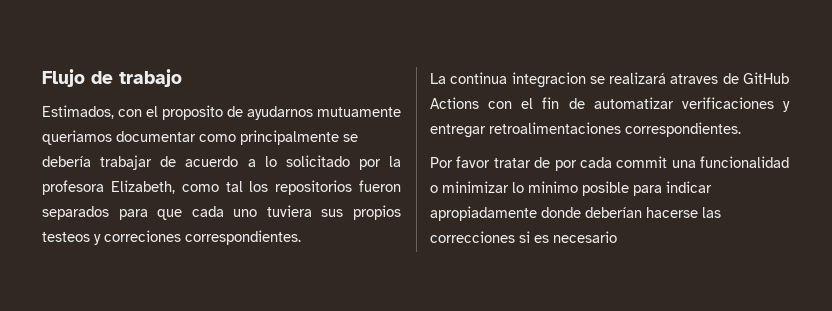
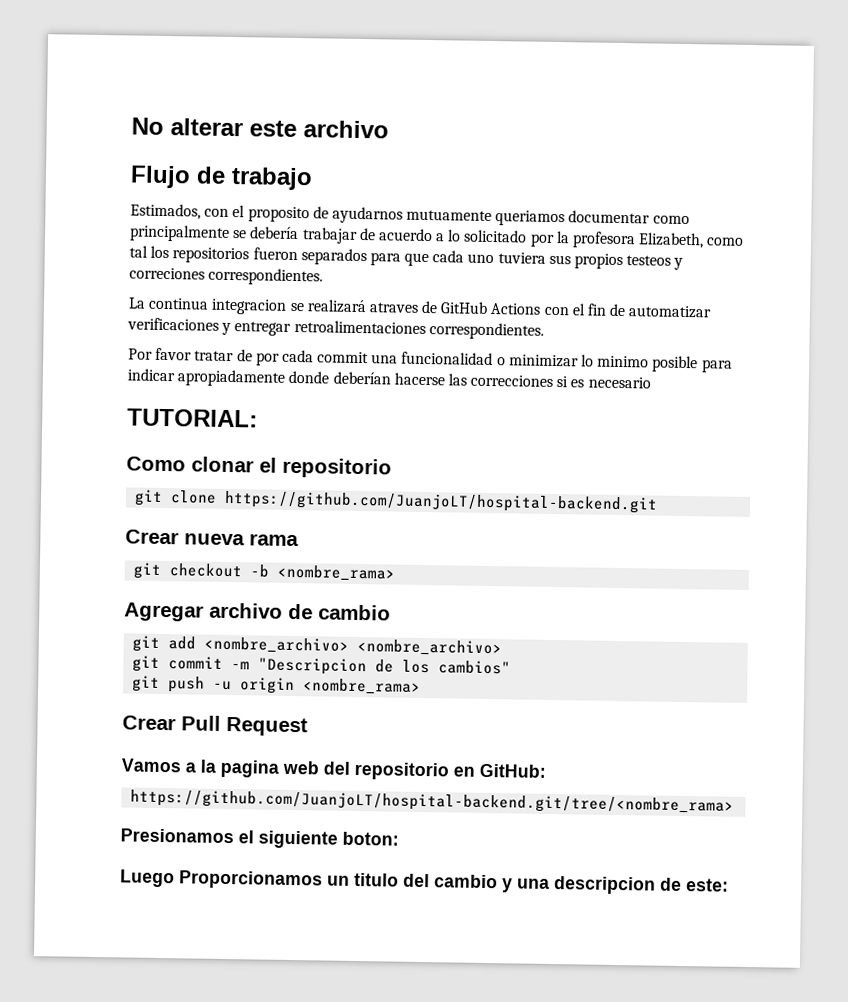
+ No alterar este archivo
+ TUTORIAL:
+ Como clonar el repositorio
+ git clone https://github.com/JuanjoLT/hospital-backend.git
+ Crear nueva rama
+ git checkout -b <nombre_rama>
+ Agregar archivo de cambio
+ git add <nombre_archivo> <nombre_archivo>
+ git commit -m "Descripcion de los cambios"
+ git push -u origin <nombre_rama>
+ Crear Pull Request
+ Vamos a la pagina web del repositorio en GitHub:
+ https://github.com/JuanjoLT/hospital-backend.git/tree/<nombre_rama>
+ Presionamos el siguiente boton:
+ Luego Proporcionamos un titulo del cambio y una descripcion de este:

